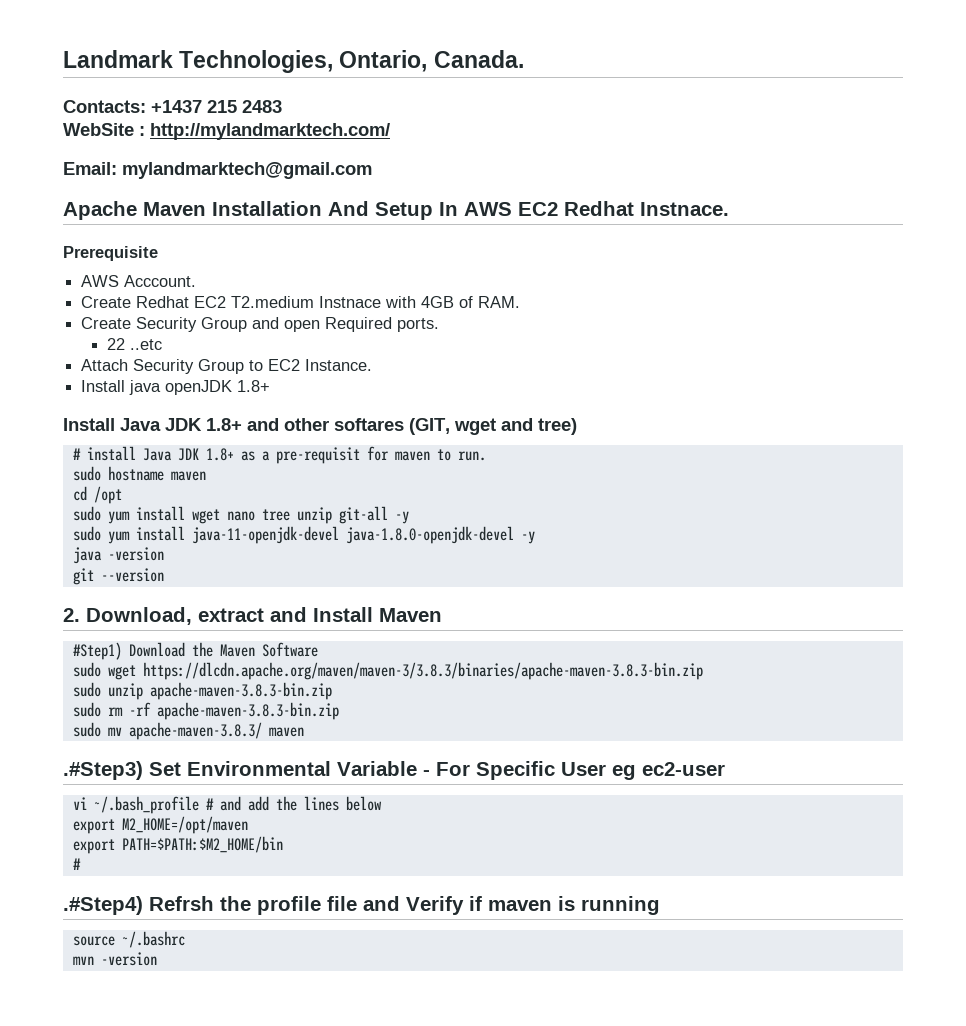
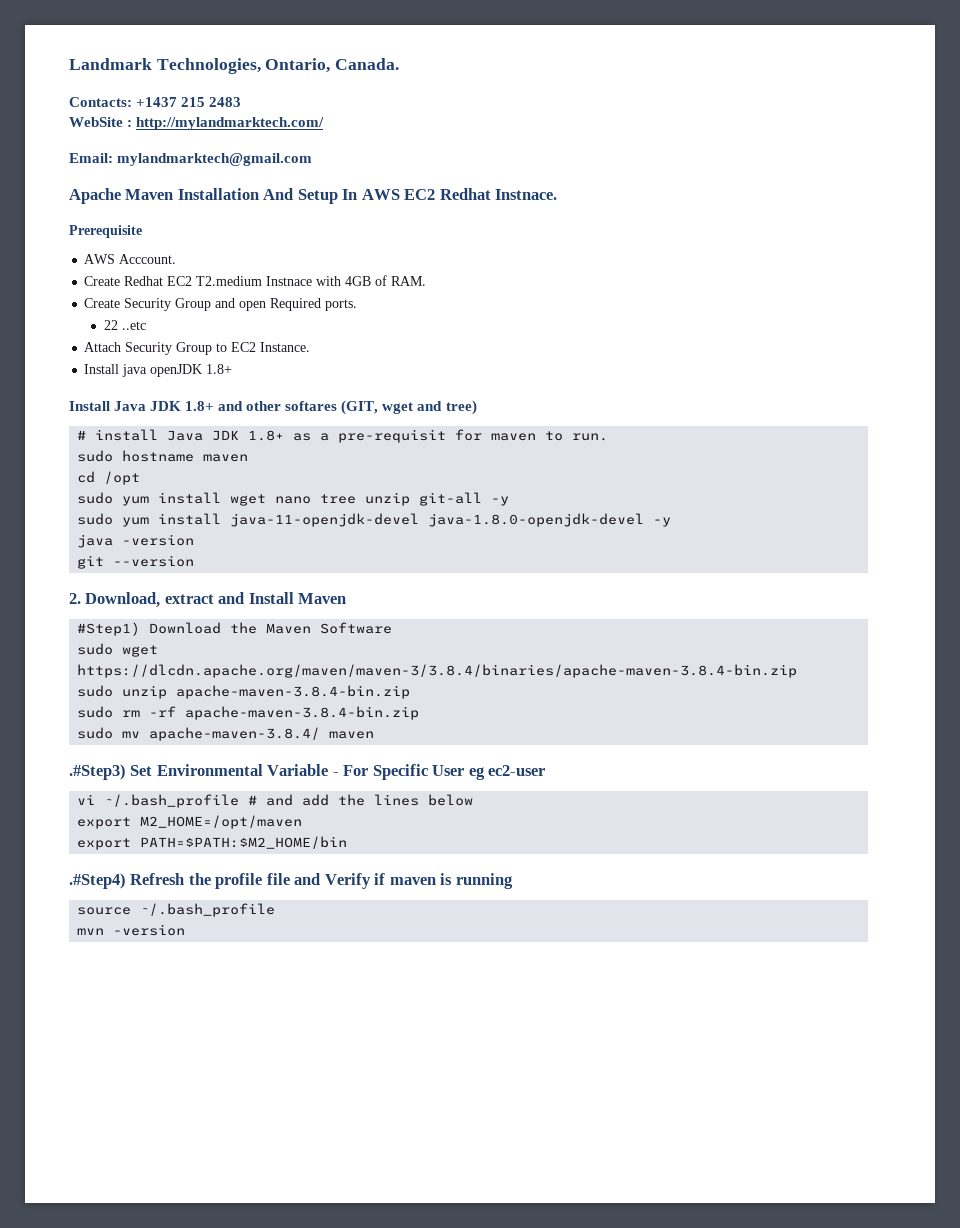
- sudo wget https://dlcdn.apache.org/maven/maven-3/3.8.3/binaries/apache-maven-3.8.3-bin.zip
+ sudo wget https://dlcdn.apache.org/maven/maven-3/3.8.4/binaries/apache-maven-3.8.4-bin.zip
- sudo unzip apache-maven-3.8.3-bin.zip
+ sudo unzip apache-maven-3.8.4-bin.zip
- sudo rm -rf apache-maven-3.8.3-bin.zip
+ sudo rm -rf apache-maven-3.8.4-bin.zip
- sudo mv apache-maven-3.8.3/ maven
+ sudo mv apache-maven-3.8.4/ maven
  export PATH=$PATH:$M2_HOME/bin
- #
- .#Step4) Refrsh the profile file and Verify if maven is running
+ .#Step4) Refresh the profile file and Verify if maven is running
- source ~/.bashrc
+ source ~/.bash_profile

